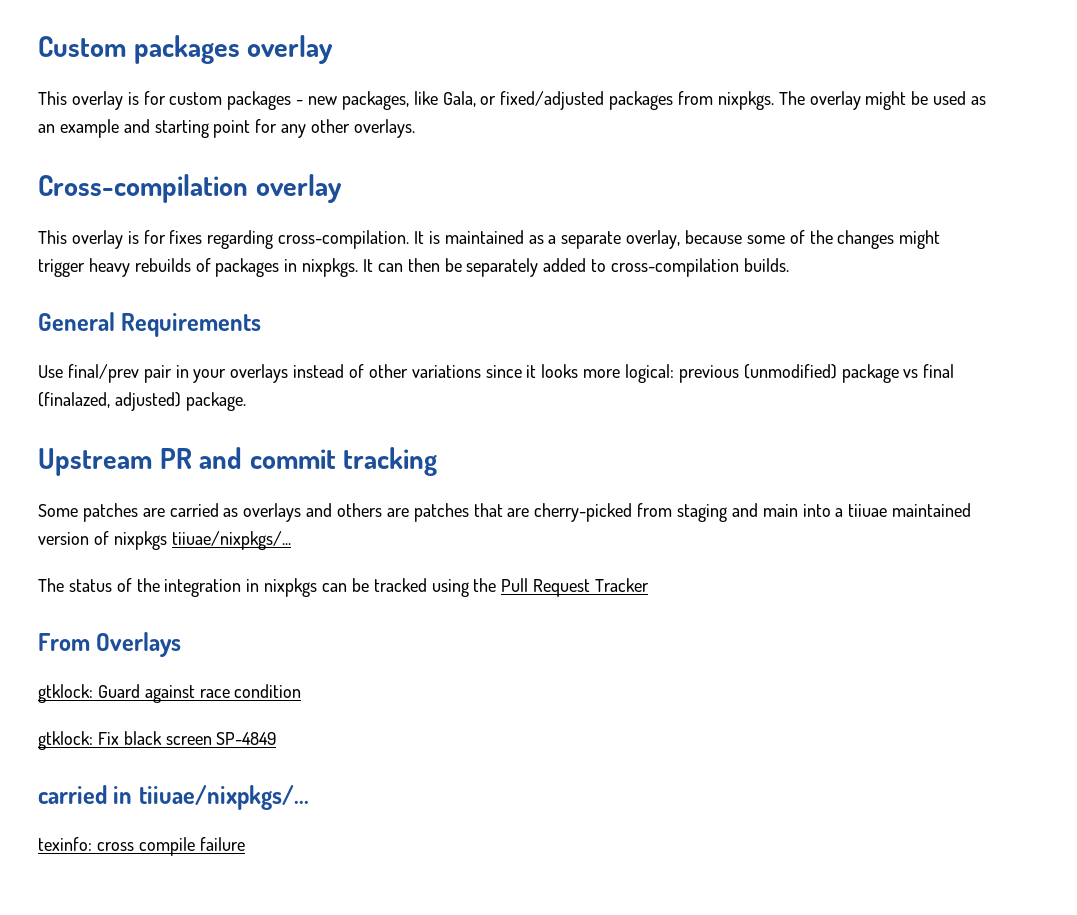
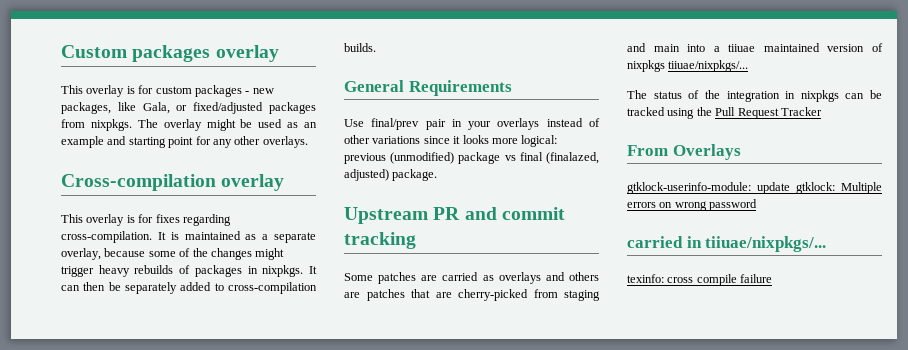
- gtklock: Guard against race condition
- gtklock: Fix black screen SP-4849
+ gtklock-userinfo-module: update gtklock: Multiple errors on wrong password

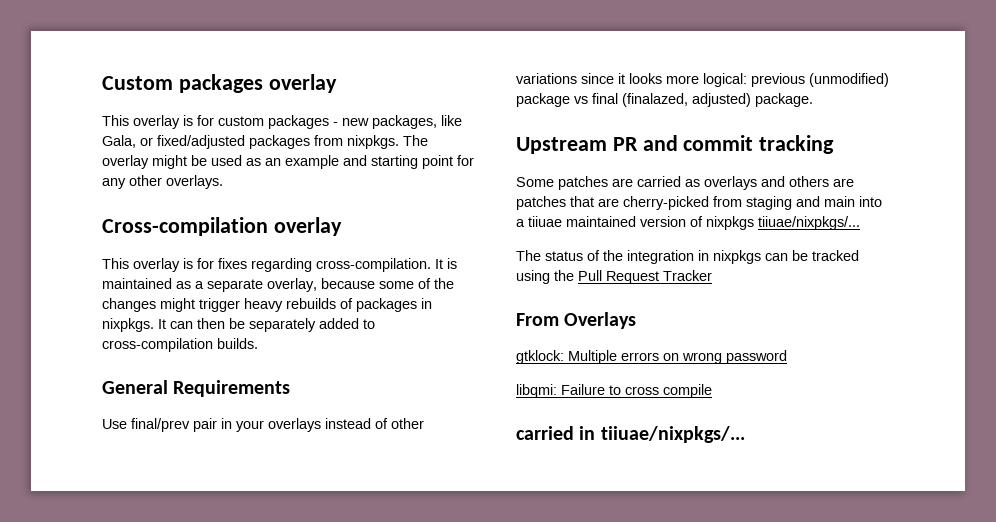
- gtklock-userinfo-module: update gtklock: Multiple errors on wrong password
+ gtklock: Multiple errors on wrong password
+ libqmi: Failure to cross compile
- texinfo: cross compile failure

